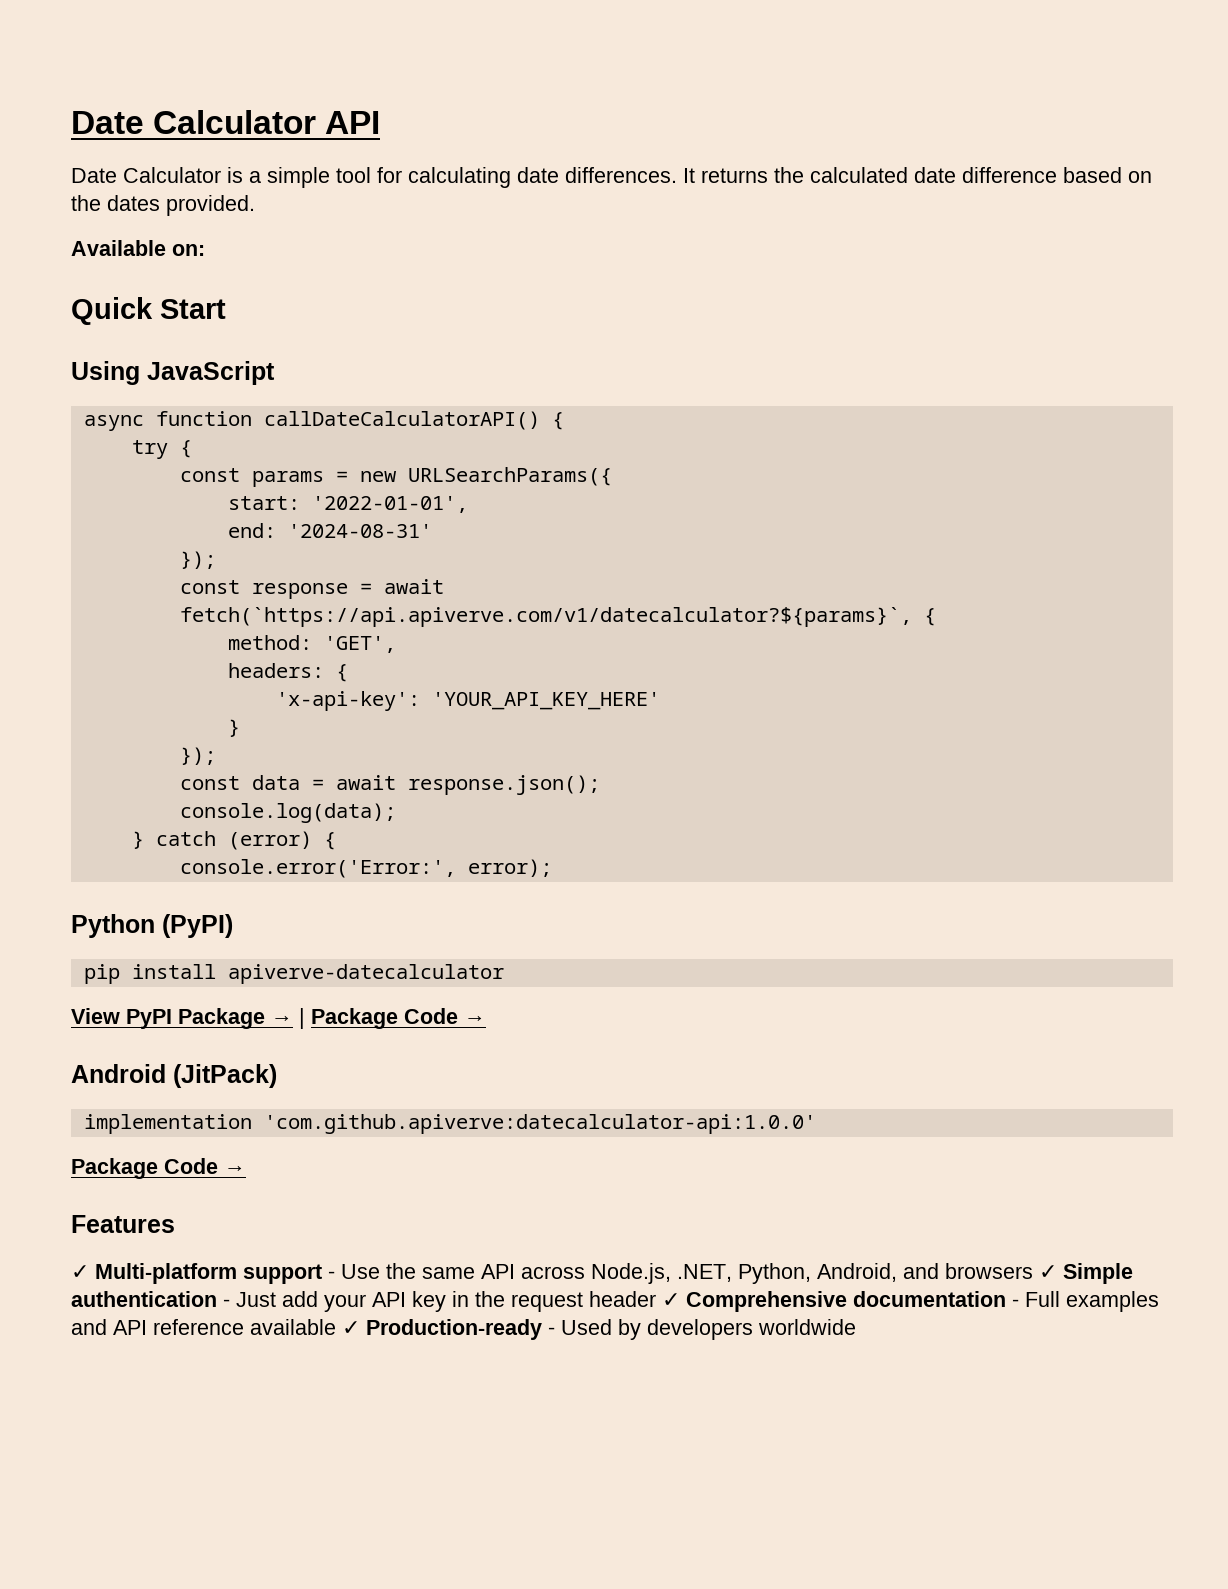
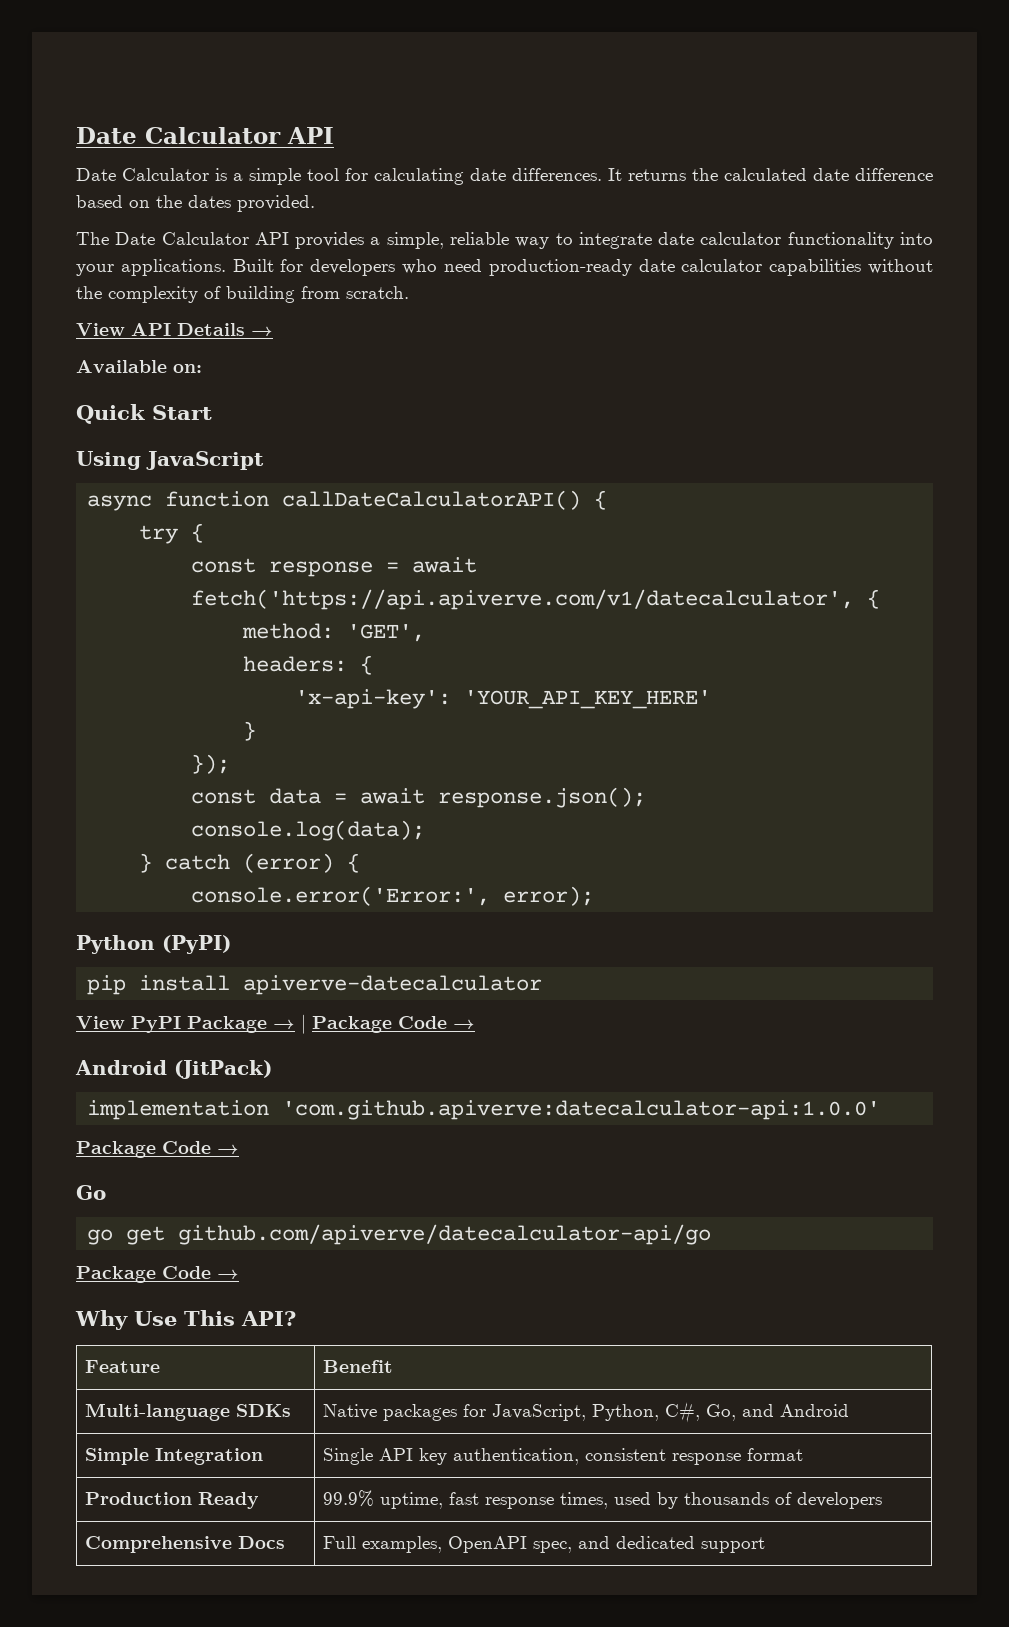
+ The Date Calculator API provides a simple, reliable way to integrate date calculator functionality into your applications. Built for developers who need production-ready date calculator capabilities without the complexity of building from scratch.
+ View API Details →
- const params = new URLSearchParams({
- start: '2022-01-01',
- end: '2024-08-31'
- });
- const response = await fetch(`https://api.apiverve.com/v1/datecalculator?${params}`, {
+ const response = await fetch('https://api.apiverve.com/v1/datecalculator', {
- Features
- ✓ Multi-platform support - Use the same API across Node.js, .NET, Python, Android, and browsers ✓ Simple authentication - Just add your API key in the request header ✓ Comprehensive documentation - Full examples and API reference available ✓ Production-ready - Used by developers worldwide
+ Go
+ go get github.com/apiverve/datecalculator-api/go
+ Package Code →
+ Why Use This API?
+ Feature | Benefit
+ Multi-language SDKs | Native packages for JavaScript, Python, C#, Go, and Android
+ Simple Integration | Single API key authentication, consistent response format
+ Production Ready | 99.9% uptime, fast response times, used by thousands of developers
+ Comprehensive Docs | Full examples, OpenAPI spec, and dedicated support

